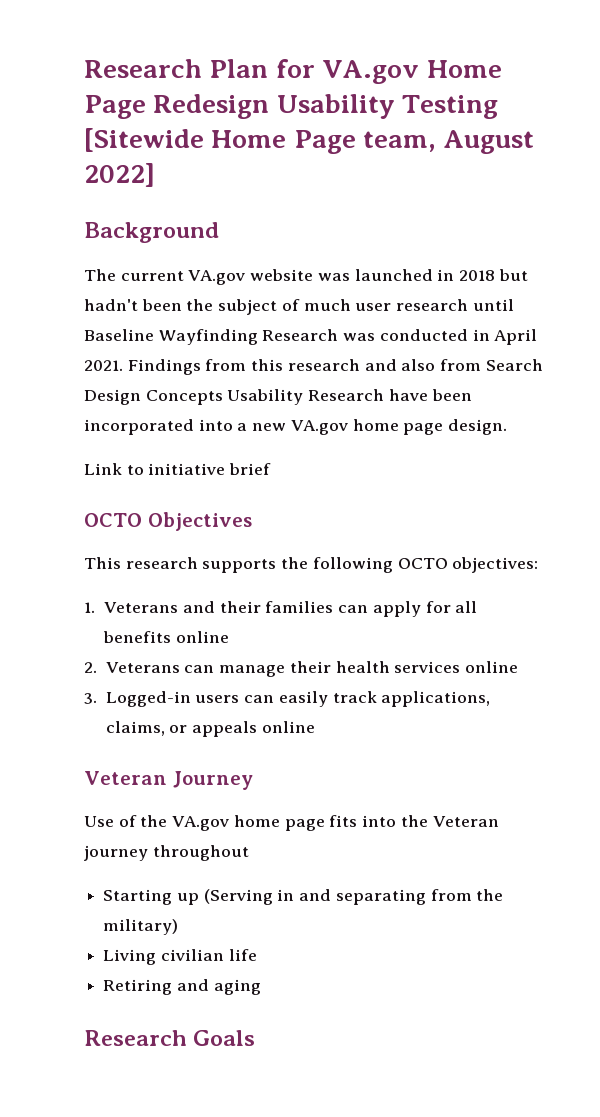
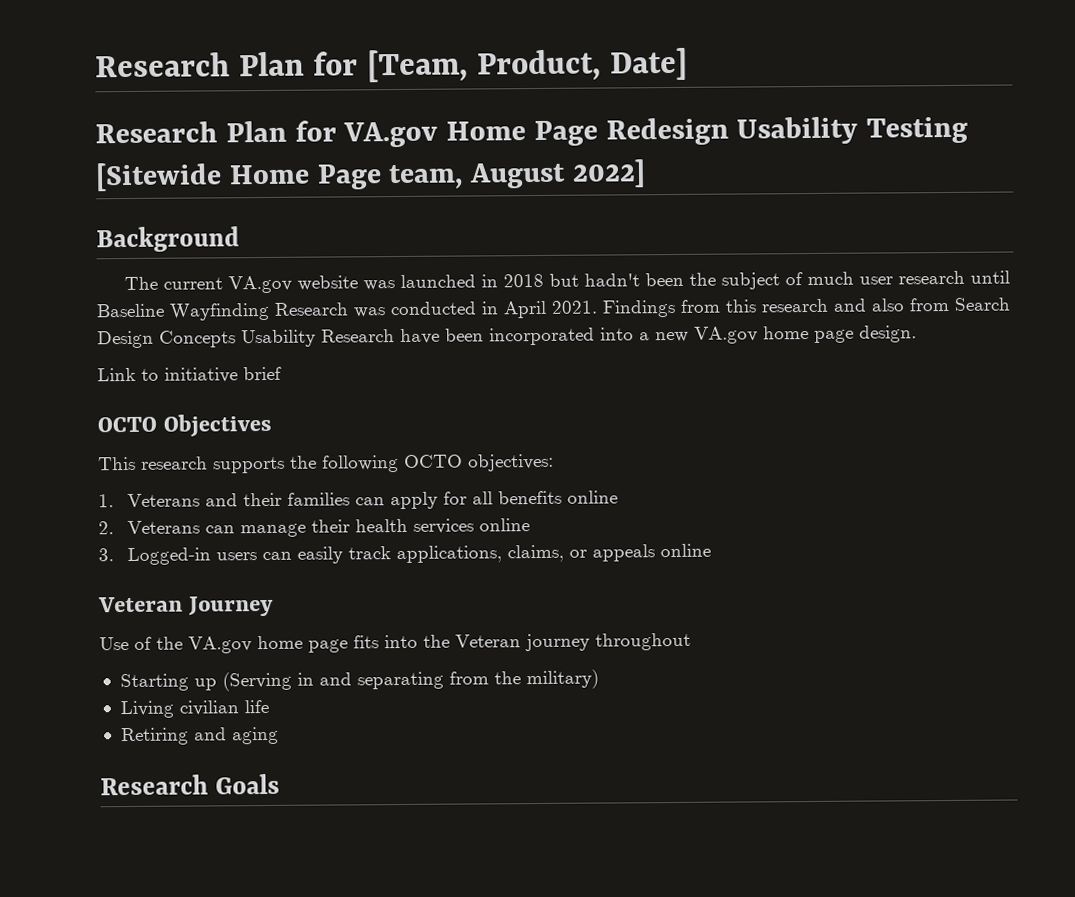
+ Research Plan for [Team, Product, Date]

